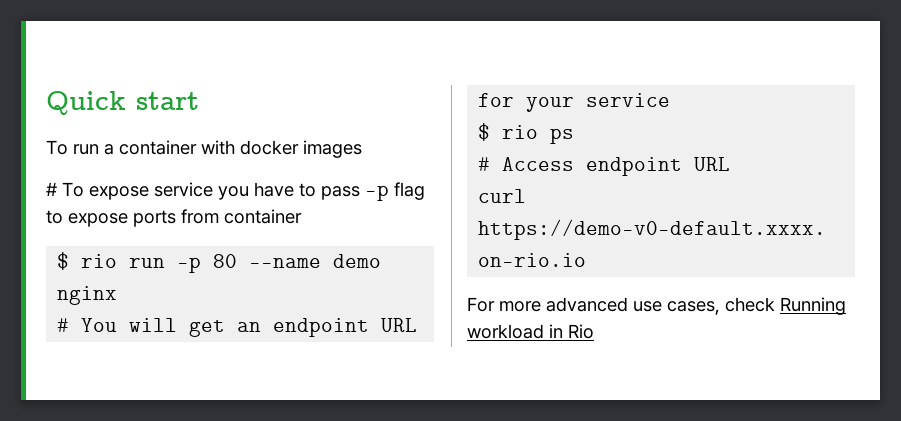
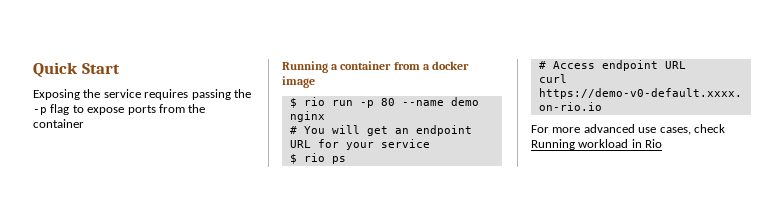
- Quick start
- To run a container with docker images
- # To expose service you have to pass -p flag to expose ports from container
+ Quick Start
+ Exposing the service requires passing the -p flag to expose ports from the container
+ Running a container from a docker image

